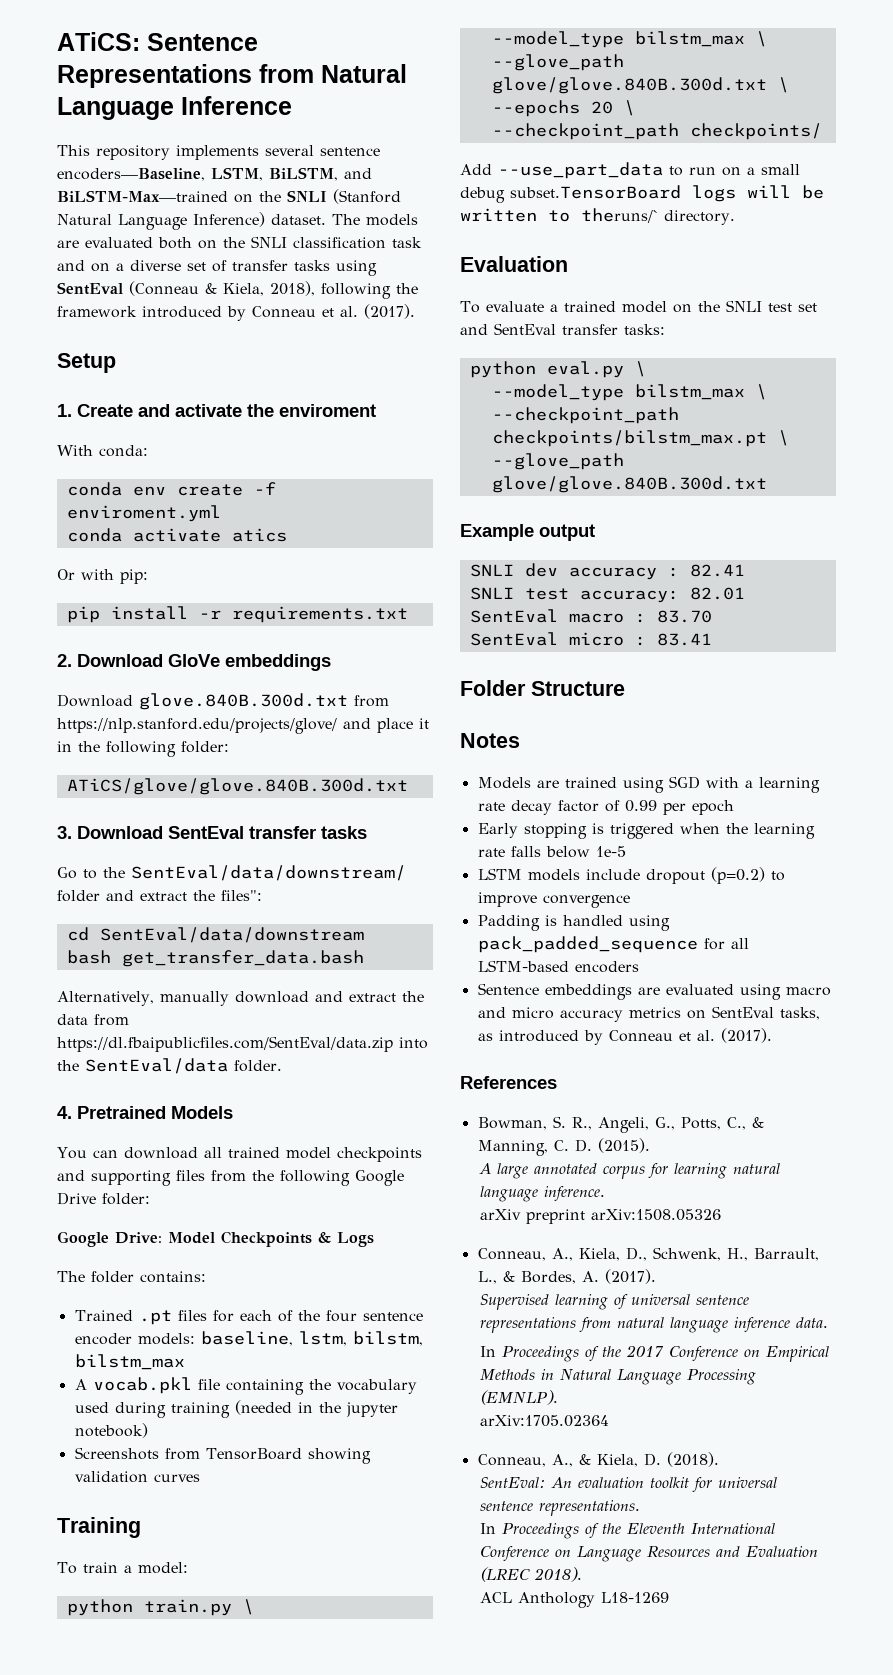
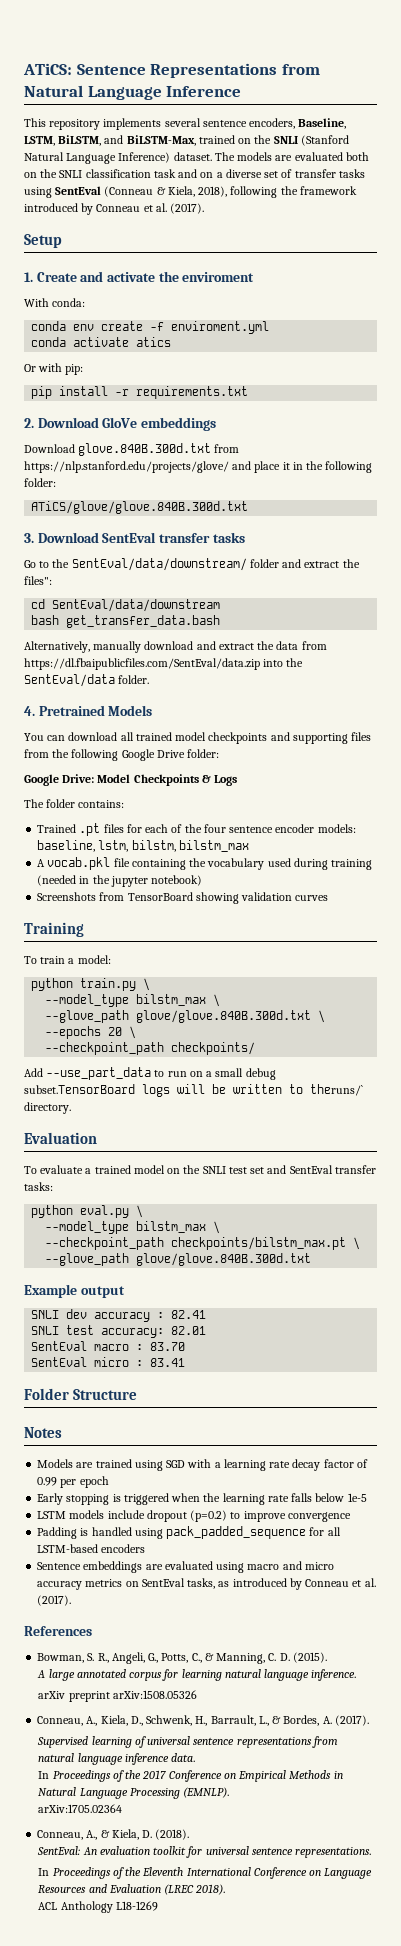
- This repository implements several sentence encoders—Baseline, LSTM, BiLSTM, and BiLSTM-Max—trained on the SNLI (Stanford Natural Language Inference) dataset.
+ This repository implements several sentence encoders, Baseline, LSTM, BiLSTM, and BiLSTM-Max, trained on the SNLI (Stanford Natural Language Inference) dataset.

